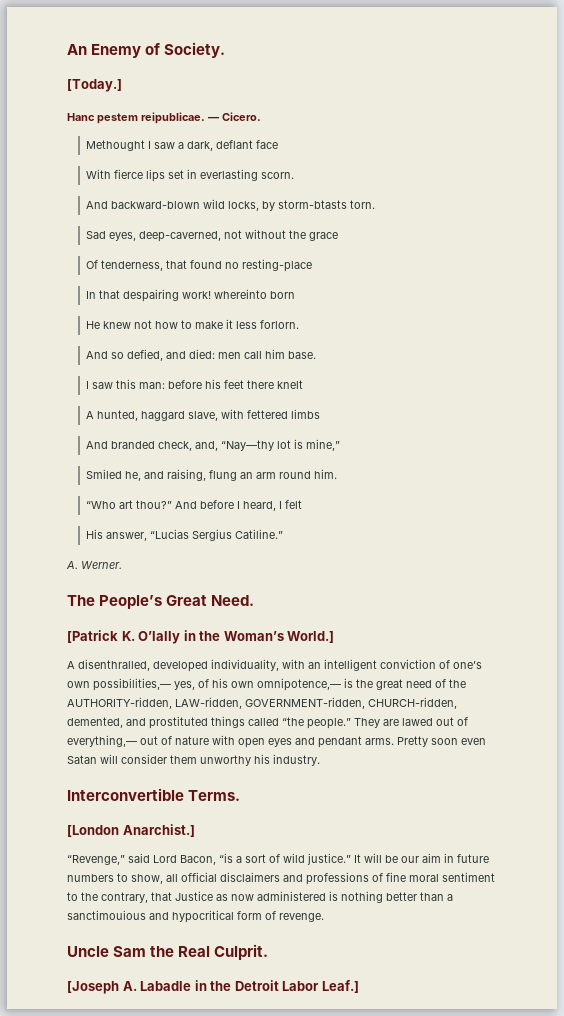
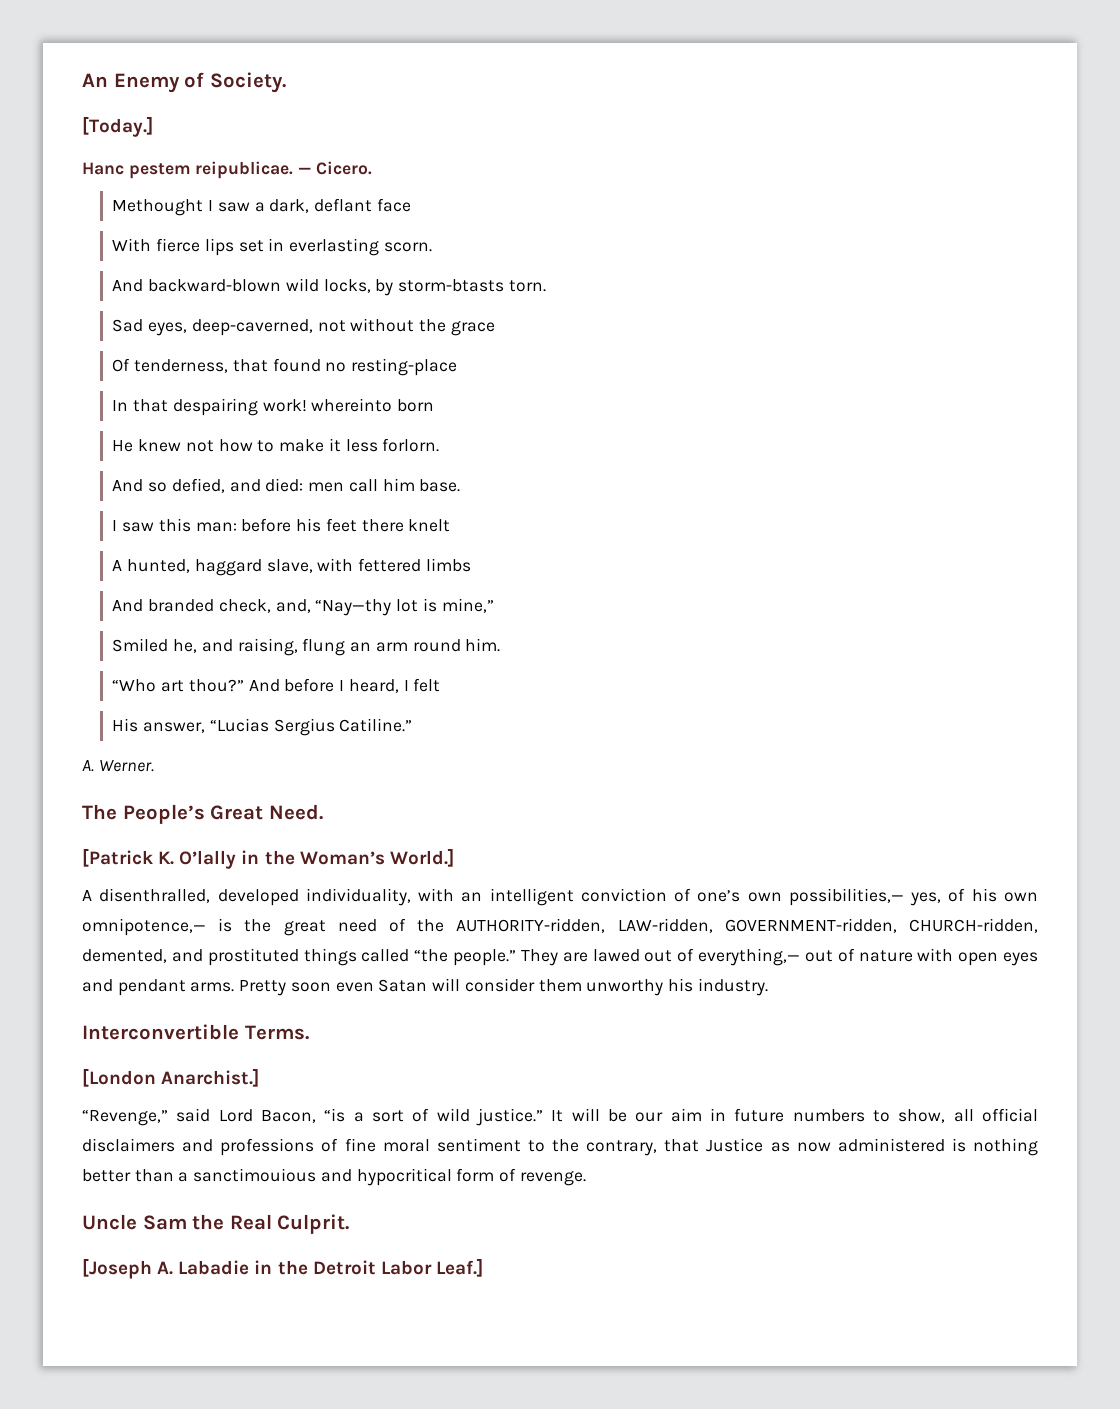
- [Joseph A. Labadle in the Detroit Labor Leaf.]
+ [Joseph A. Labadie in the Detroit Labor Leaf.]

